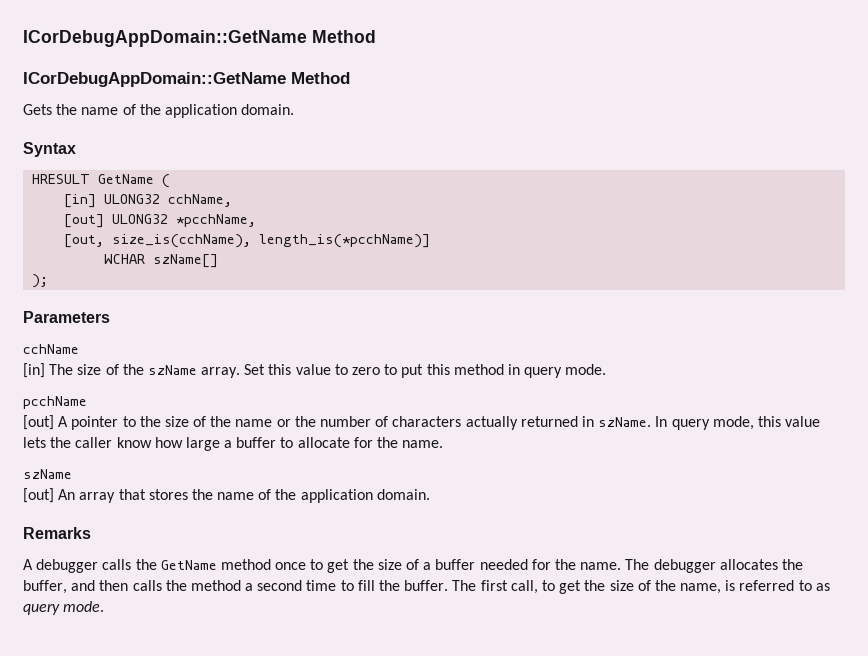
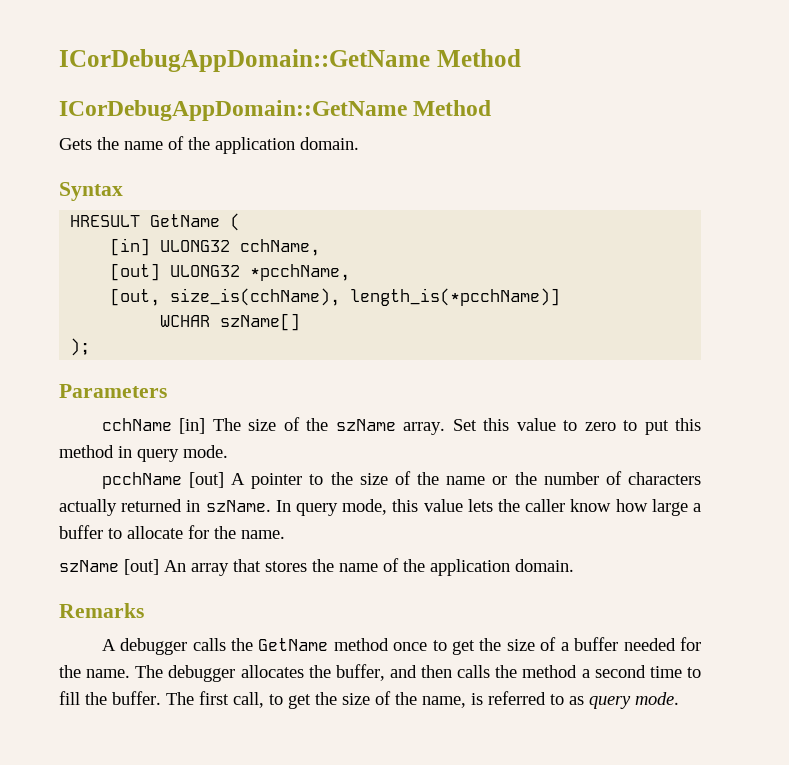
- cchName
- [in] The size of the szName array.
+ cchName [in] The size of the szName array.
- pcchName
- [out] A pointer to the size of the name or the number of characters actually returned in szName.
+ pcchName [out] A pointer to the size of the name or the number of characters actually returned in szName.
  In query mode, this value lets the caller know how large a buffer to allocate for the name.
- szName
- [out] An array that stores the name of the application domain.
+ szName [out] An array that stores the name of the application domain.

